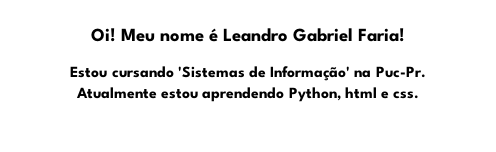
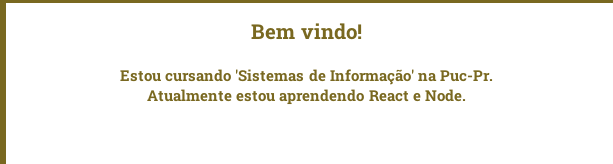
- Oi! Meu nome é Leandro Gabriel Faria!
+ Bem vindo!
- Atualmente estou aprendendo Python, html e css.
+ Atualmente estou aprendendo React e Node.

